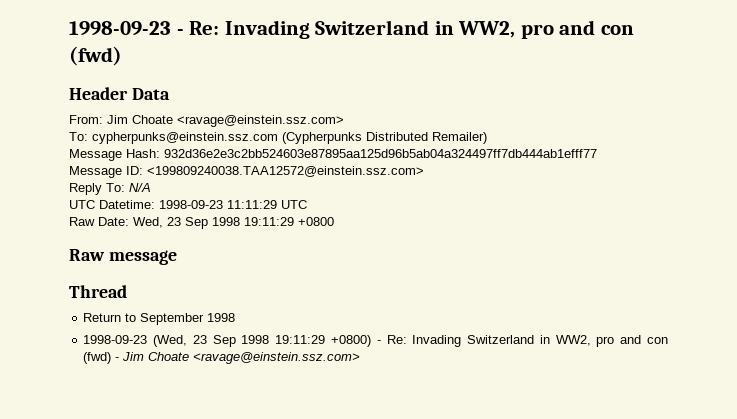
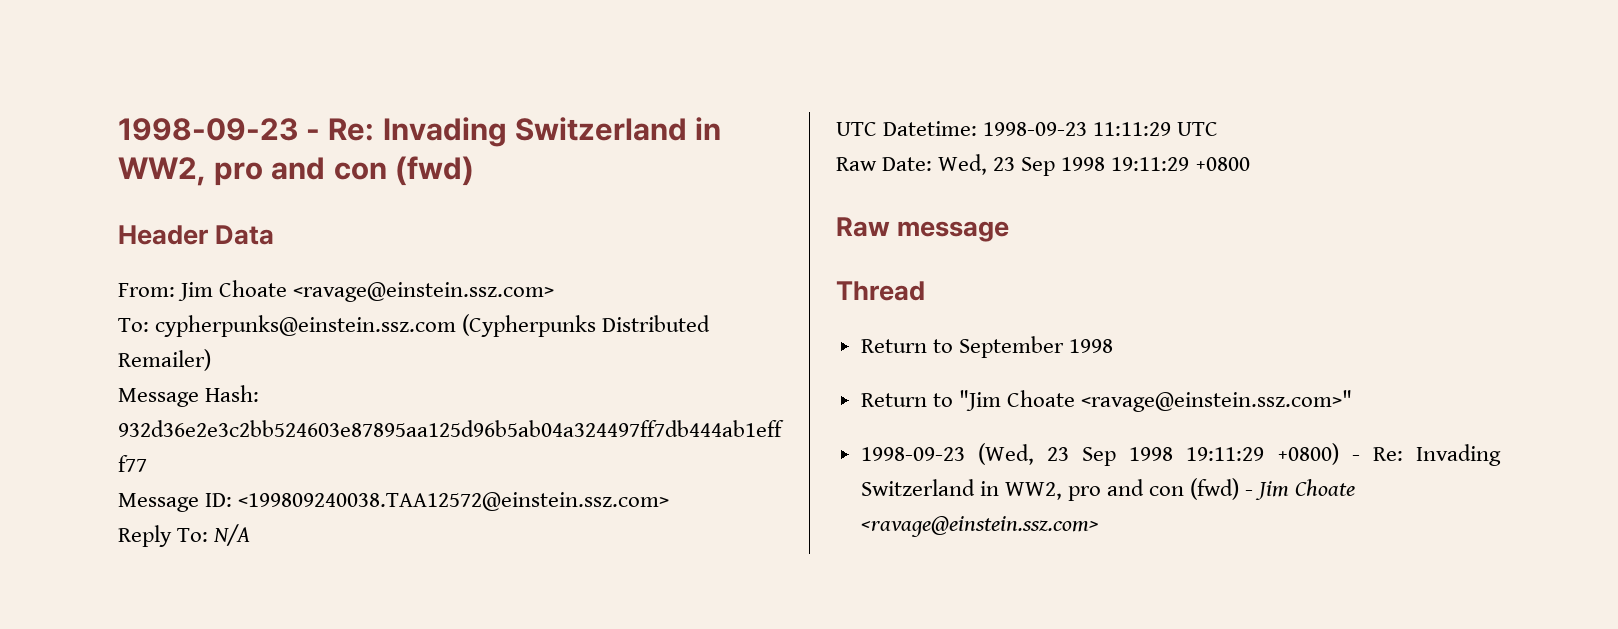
+ Return to "Jim Choate <ravage@einstein.ssz.com>"

